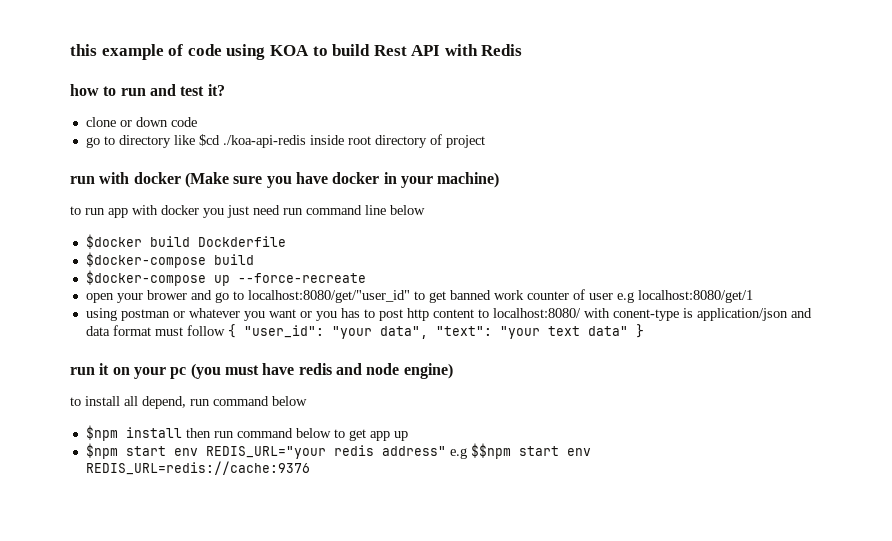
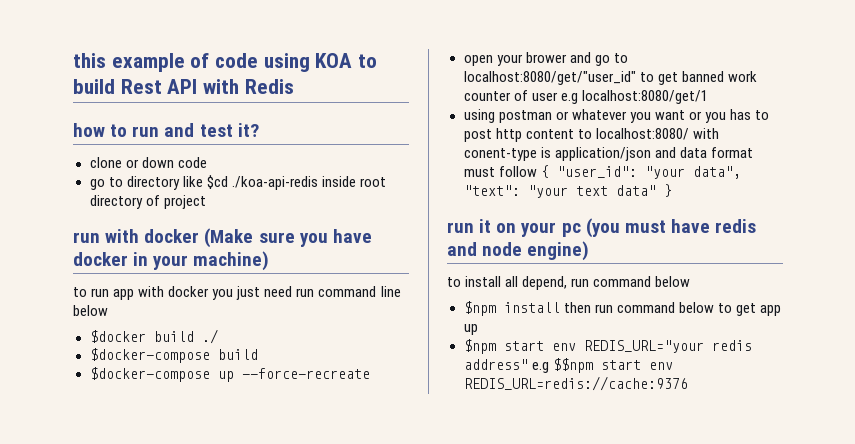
- $docker build Dockderfile
+ $docker build ./

